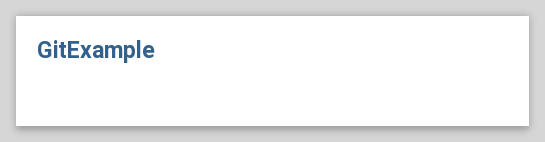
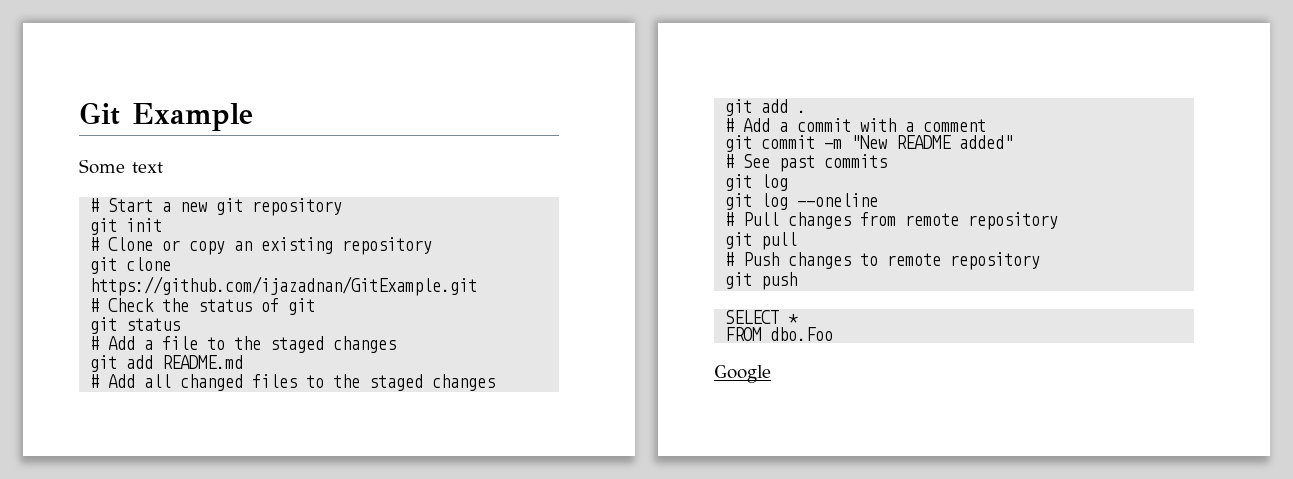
- GitExample
+ Git Example
+ Some text
+ # Start a new git repository
+ git init
+ # Clone or copy an existing repository
+ git clone https://github.com/ijazadnan/GitExample.git
+ # Check the status of git
+ git status
+ # Add a file to the staged changes
+ git add README.md
+ # Add all changed files to the staged changes
+ git add .
+ # Add a commit with a comment
+ git commit -m "New README added"
+ # See past commits
+ git log
+ git log --oneline
+ # Pull changes from remote repository
+ git pull
+ # Push changes to remote repository
+ git push
+ SELECT *
+ FROM dbo.Foo
+ Google

